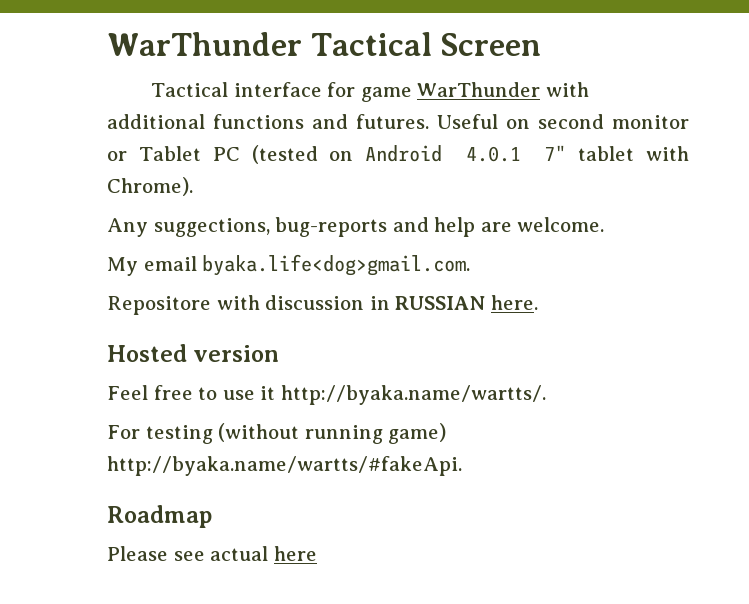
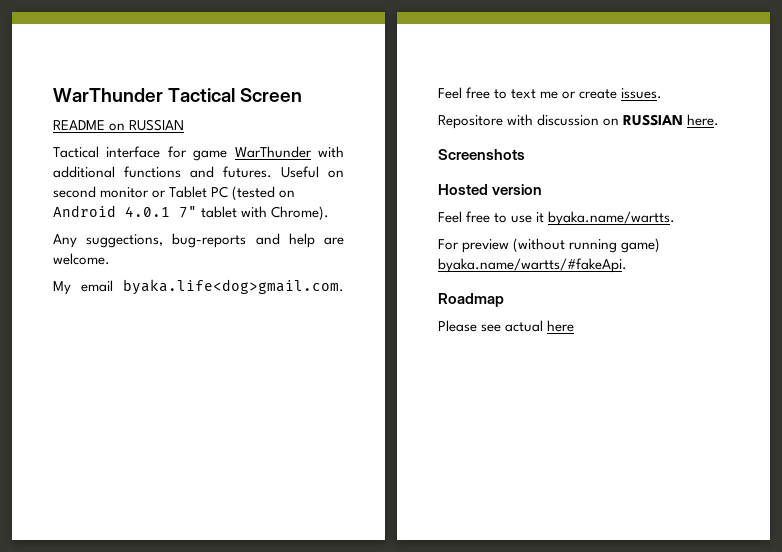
+ README on RUSSIAN
- My email byaka.life<dog>gmail.com.
+ My email byaka.life<dog>gmail.com. Feel free to text me or create issues.
- Repositore with discussion in RUSSIAN here.
+ Repositore with discussion on RUSSIAN here.
+ Screenshots
- Feel free to use it http://byaka.name/wartts/.
+ Feel free to use it byaka.name/wartts.
- For testing (without running game) http://byaka.name/wartts/#fakeApi.
+ For preview (without running game) byaka.name/wartts/#fakeApi.

